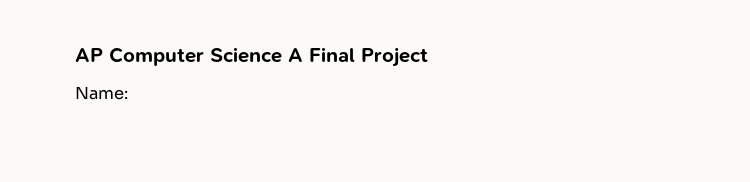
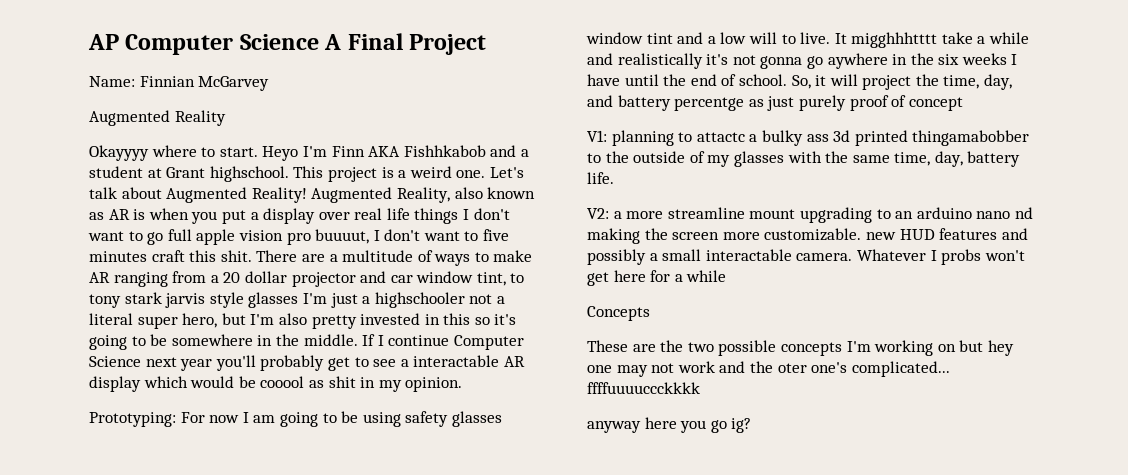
- Name:
+ Name: Finnian McGarvey
+ Augmented Reality
+ Okayyyy where to start. Heyo I'm Finn AKA Fishhkabob and a student at Grant highschool. This project is a weird one. Let's talk about Augmented Reality! Augmented Reality, also known as AR is when you put a display over real life things I don't want to go full apple vision pro buuuut, I don't want to five minutes craft this shit. There are a multitude of ways to make AR ranging from a 20 dollar projector and car window tint, to tony stark jarvis style glasses I'm just a highschooler not a literal super hero, but I'm also pretty invested in this so it's going to be somewhere in the middle. If I continue Computer Science next year you'll probably get to see a interactable AR display which would be cooool as shit in my opinion.
+ Prototyping: For now I am going to be using safety glasses window tint and a low will to live. It migghhhtttt take a while and realistically it's not gonna go aywhere in the six weeks I have until the end of school. So, it will project the time, day, and battery percentge as just purely proof of concept
+ V1: planning to attactc a bulky ass 3d printed thingamabobber to the outside of my glasses with the same time, day, battery life.
+ V2: a more streamline mount upgrading to an arduino nano nd making the screen more customizable. new HUD features and possibly a small interactable camera. Whatever I probs won't get here for a while
+ Concepts
+ These are the two possible concepts I'm working on but hey one may not work and the oter one's complicated... ffffuuuuccckkkk
+ anyway here you go ig?

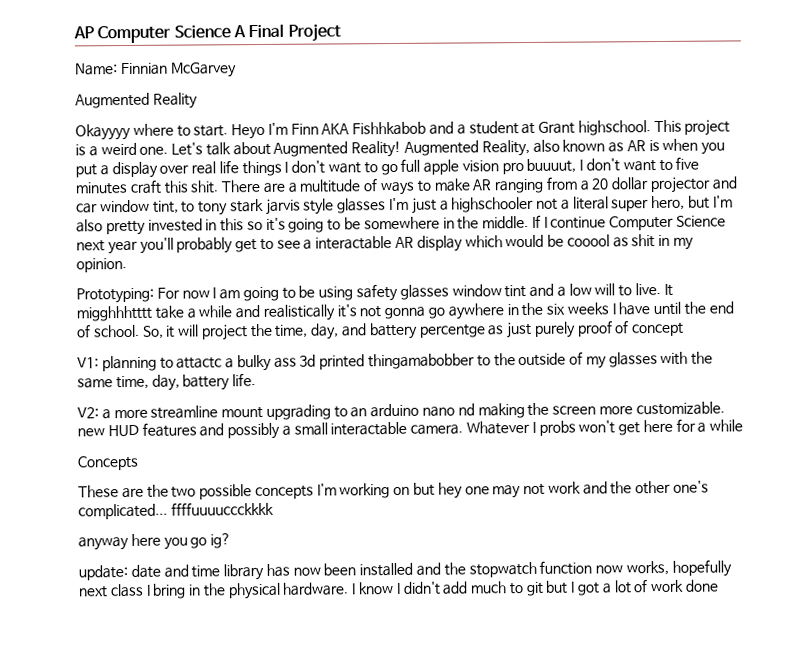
- These are the two possible concepts I'm working on but hey one may not work and the oter one's complicated... ffffuuuuccckkkk
+ These are the two possible concepts I'm working on but hey one may not work and the other one's complicated... ffffuuuuccckkkk
+ update: date and time library has now been installed and the stopwatch function now works, hopefully next class I bring in the physical hardware. I know I didn't add much to git but I got a lot of work done

